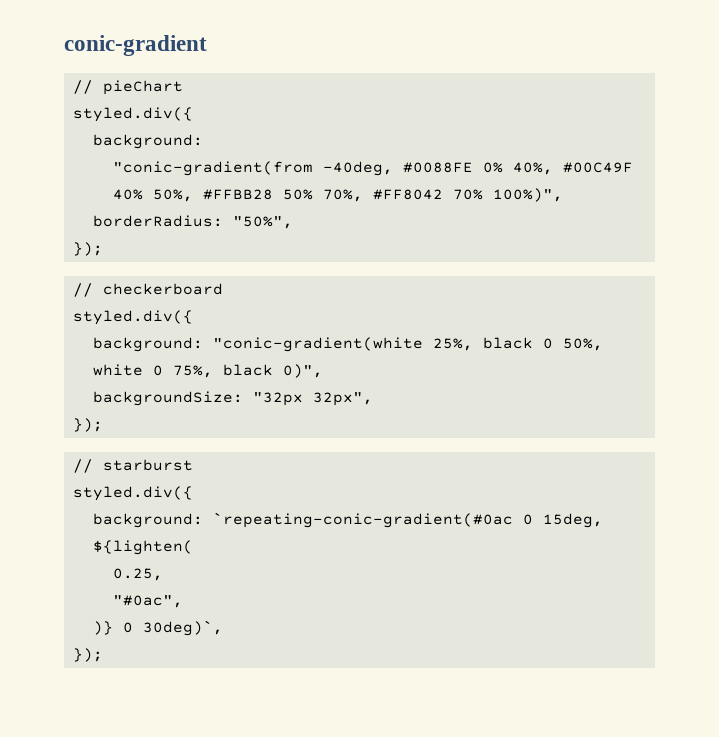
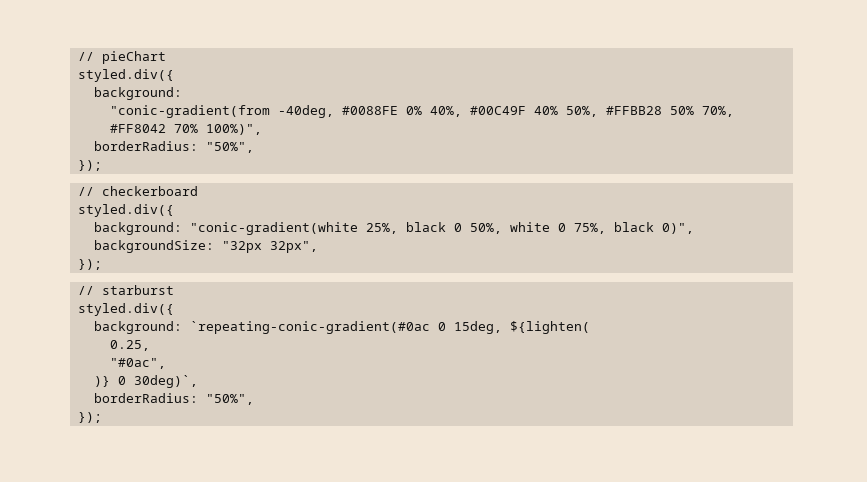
- conic-gradient
  )} 0 30deg)`,
+ borderRadius: "50%",

